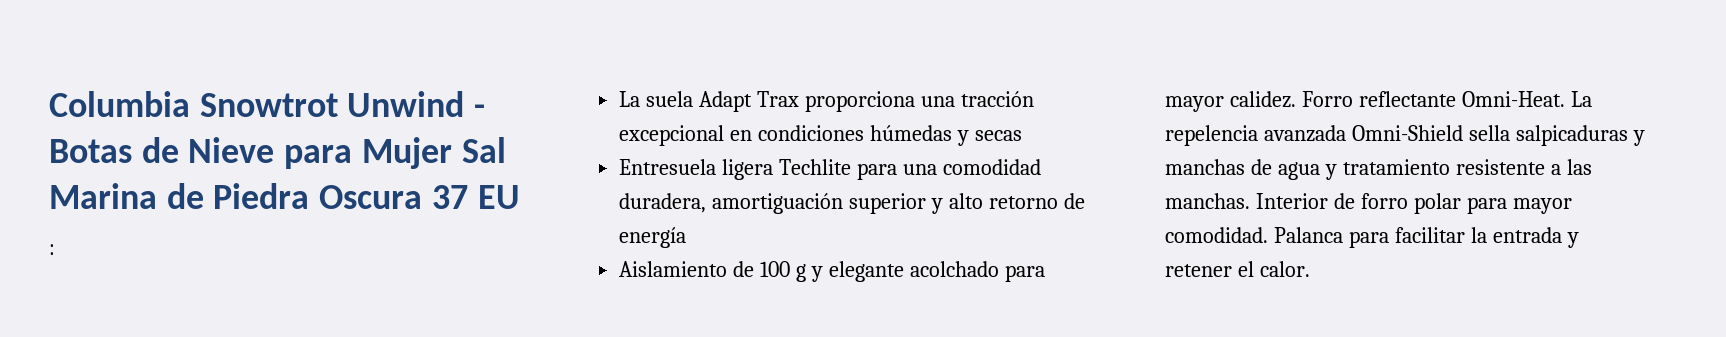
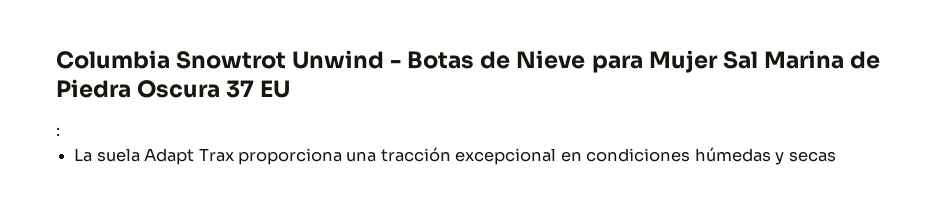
- Entresuela ligera Techlite para una comodidad duradera, amortiguación superior y alto retorno de energía
- Aislamiento de 100 g y elegante acolchado para mayor calidez. Forro reflectante Omni-Heat. La repelencia avanzada Omni-Shield sella salpicaduras y manchas de agua y tratamiento resistente a las manchas. Interior de forro polar para mayor comodidad. Palanca para facilitar la entrada y retener el calor.

